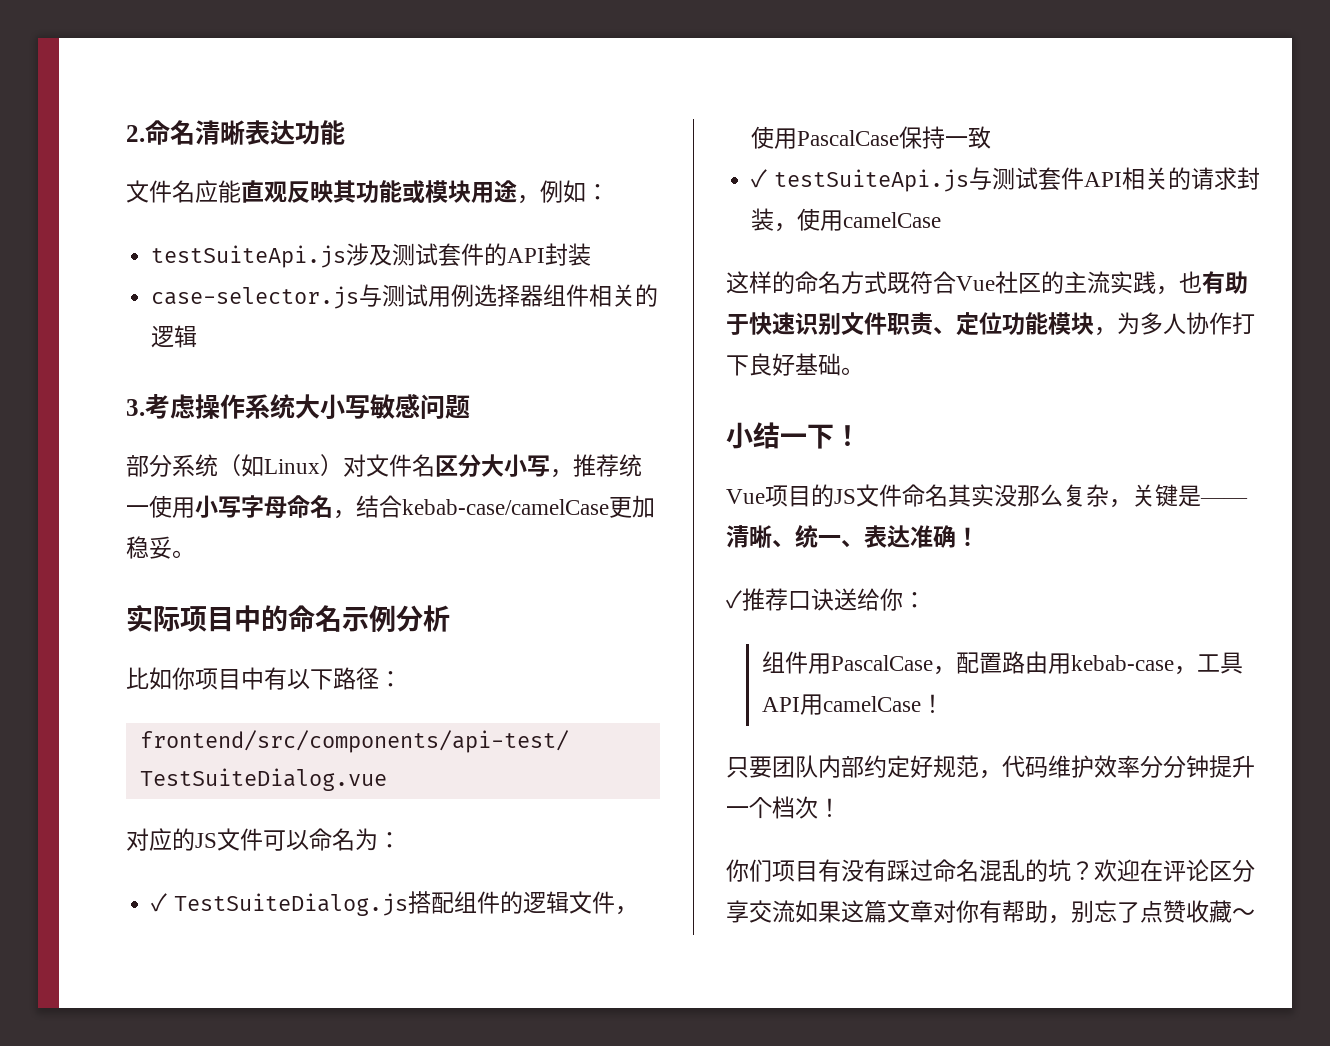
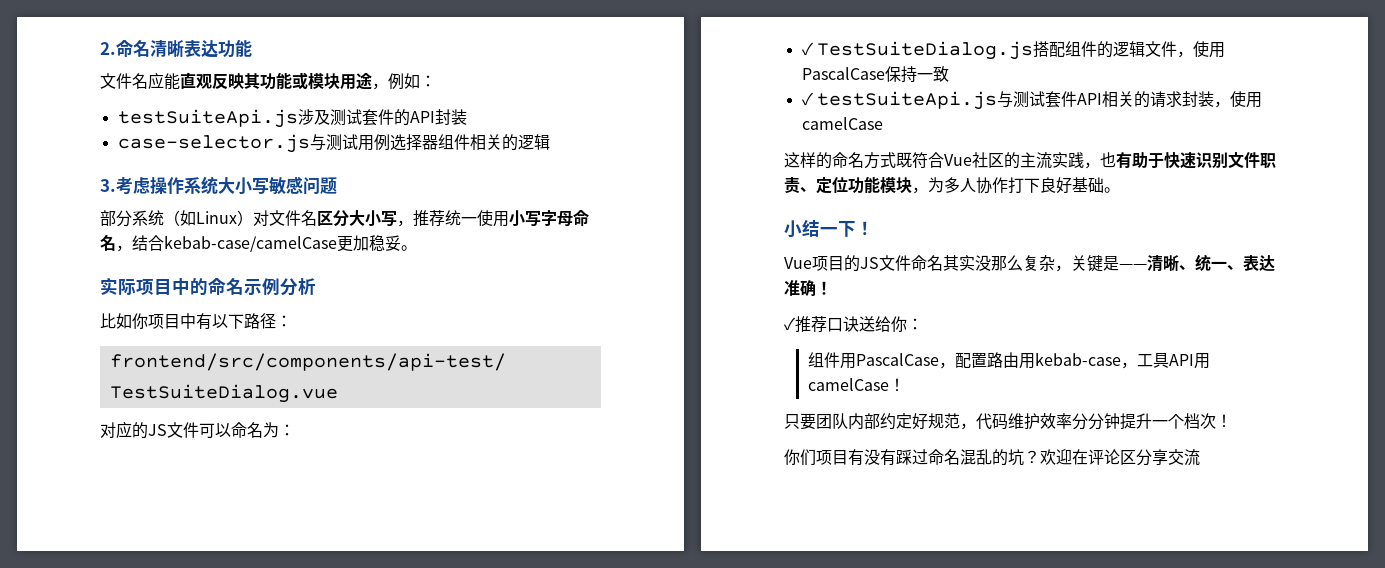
- 欢迎在评论区分享交流如果这篇文章对你有帮助，别忘了点赞收藏～
+ 欢迎在评论区分享交流

